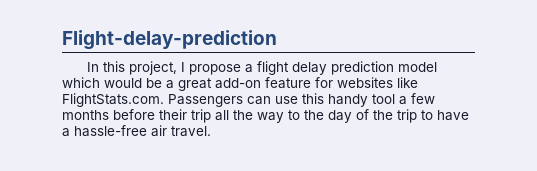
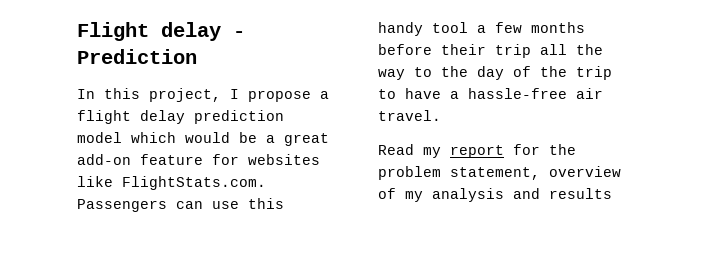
- Flight-delay-prediction
+ Flight delay - Prediction
+ Read my report for the problem statement, overview of my analysis and results

